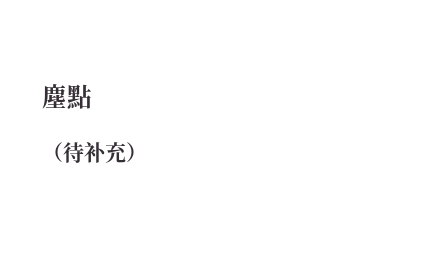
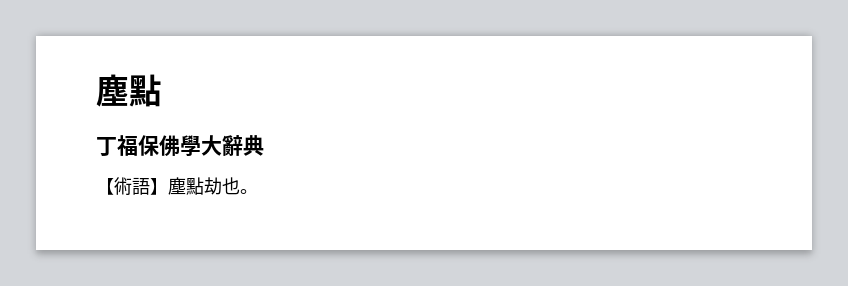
- （待补充）
+ 丁福保佛學大辭典
+ 【術語】塵點劫也。

